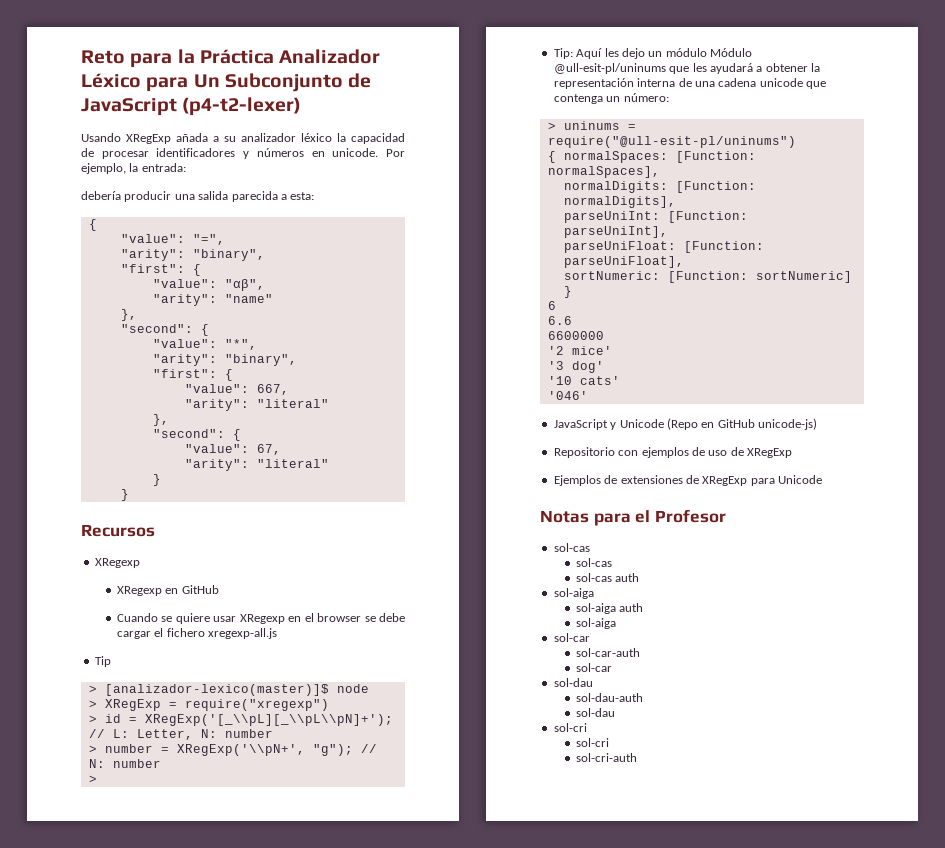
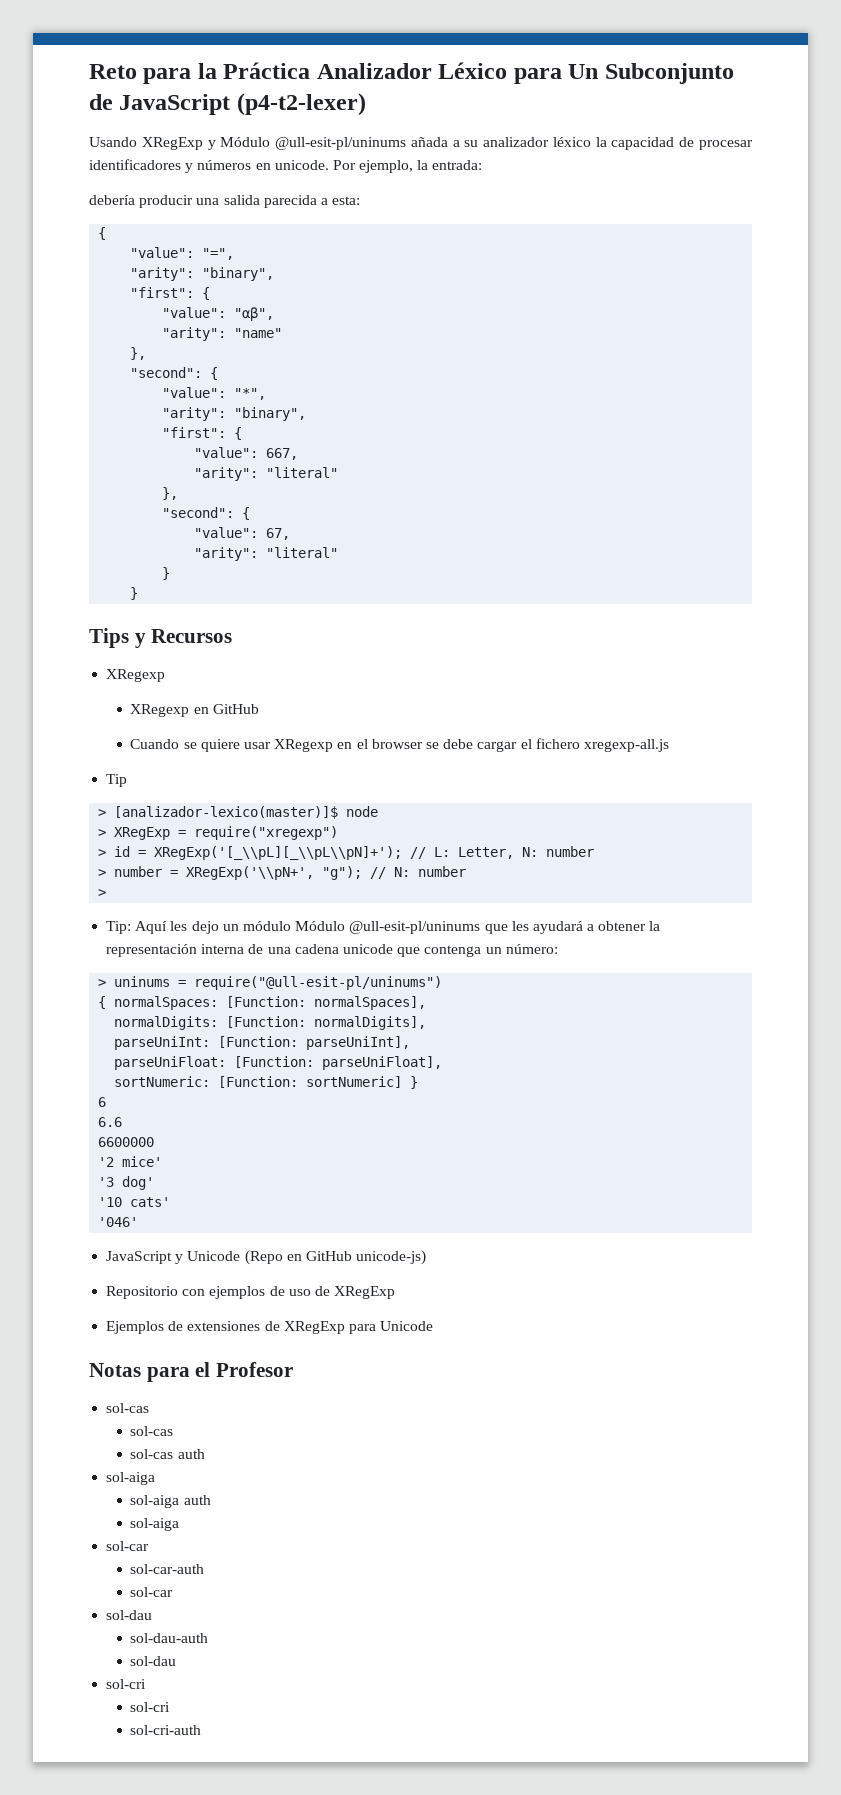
- Usando XRegExp añada a su analizador léxico la capacidad de procesar identificadores y números en unicode.
+ Usando XRegExp y Módulo @ull-esit-pl/uninums añada a su analizador léxico la capacidad de procesar identificadores y números en unicode.
- Recursos
+ Tips y Recursos

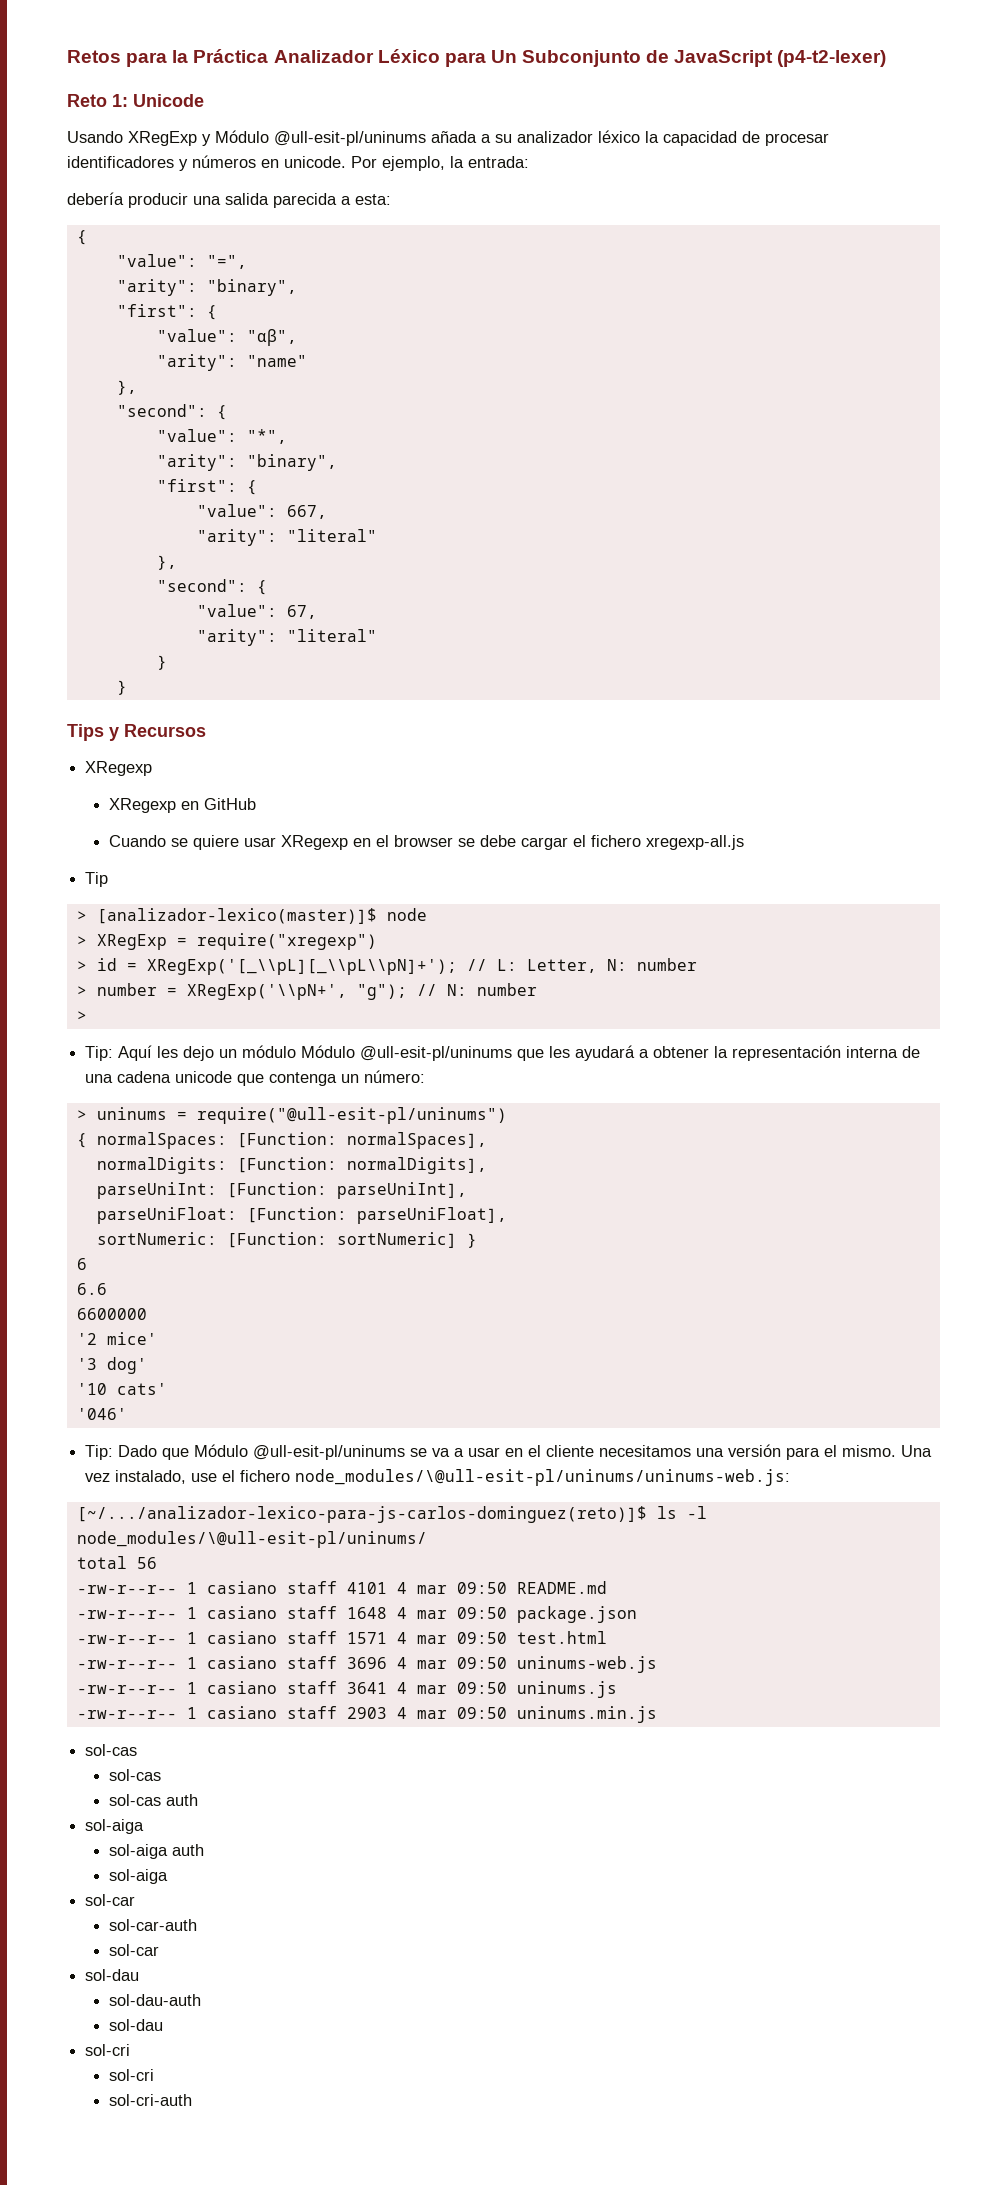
- Reto para la Práctica Analizador Léxico para Un Subconjunto de JavaScript (p4-t2-lexer)
+ Retos para la Práctica Analizador Léxico para Un Subconjunto de JavaScript (p4-t2-lexer)
+ Reto 1: Unicode
- JavaScript y Unicode (Repo en GitHub unicode-js)
- Repositorio con ejemplos de uso de XRegExp
- Ejemplos de extensiones de XRegExp para Unicode
- Notas para el Profesor
+ Tip: Dado que Módulo @ull-esit-pl/uninums se va a usar en el cliente necesitamos una versión para el mismo. Una vez instalado, use el fichero node_modules/\@ull-esit-pl/uninums/uninums-web.js:
+ [~/.../analizador-lexico-para-js-carlos-dominguez(reto)]$ ls -l node_modules/\@ull-esit-pl/uninums/
+ total 56
+ -rw-r--r-- 1 casiano staff 4101 4 mar 09:50 README.md
+ -rw-r--r-- 1 casiano staff 1648 4 mar 09:50 package.json
+ -rw-r--r-- 1 casiano staff 1571 4 mar 09:50 test.html
+ -rw-r--r-- 1 casiano staff 3696 4 mar 09:50 uninums-web.js
+ -rw-r--r-- 1 casiano staff 3641 4 mar 09:50 uninums.js
+ -rw-r--r-- 1 casiano staff 2903 4 mar 09:50 uninums.min.js

